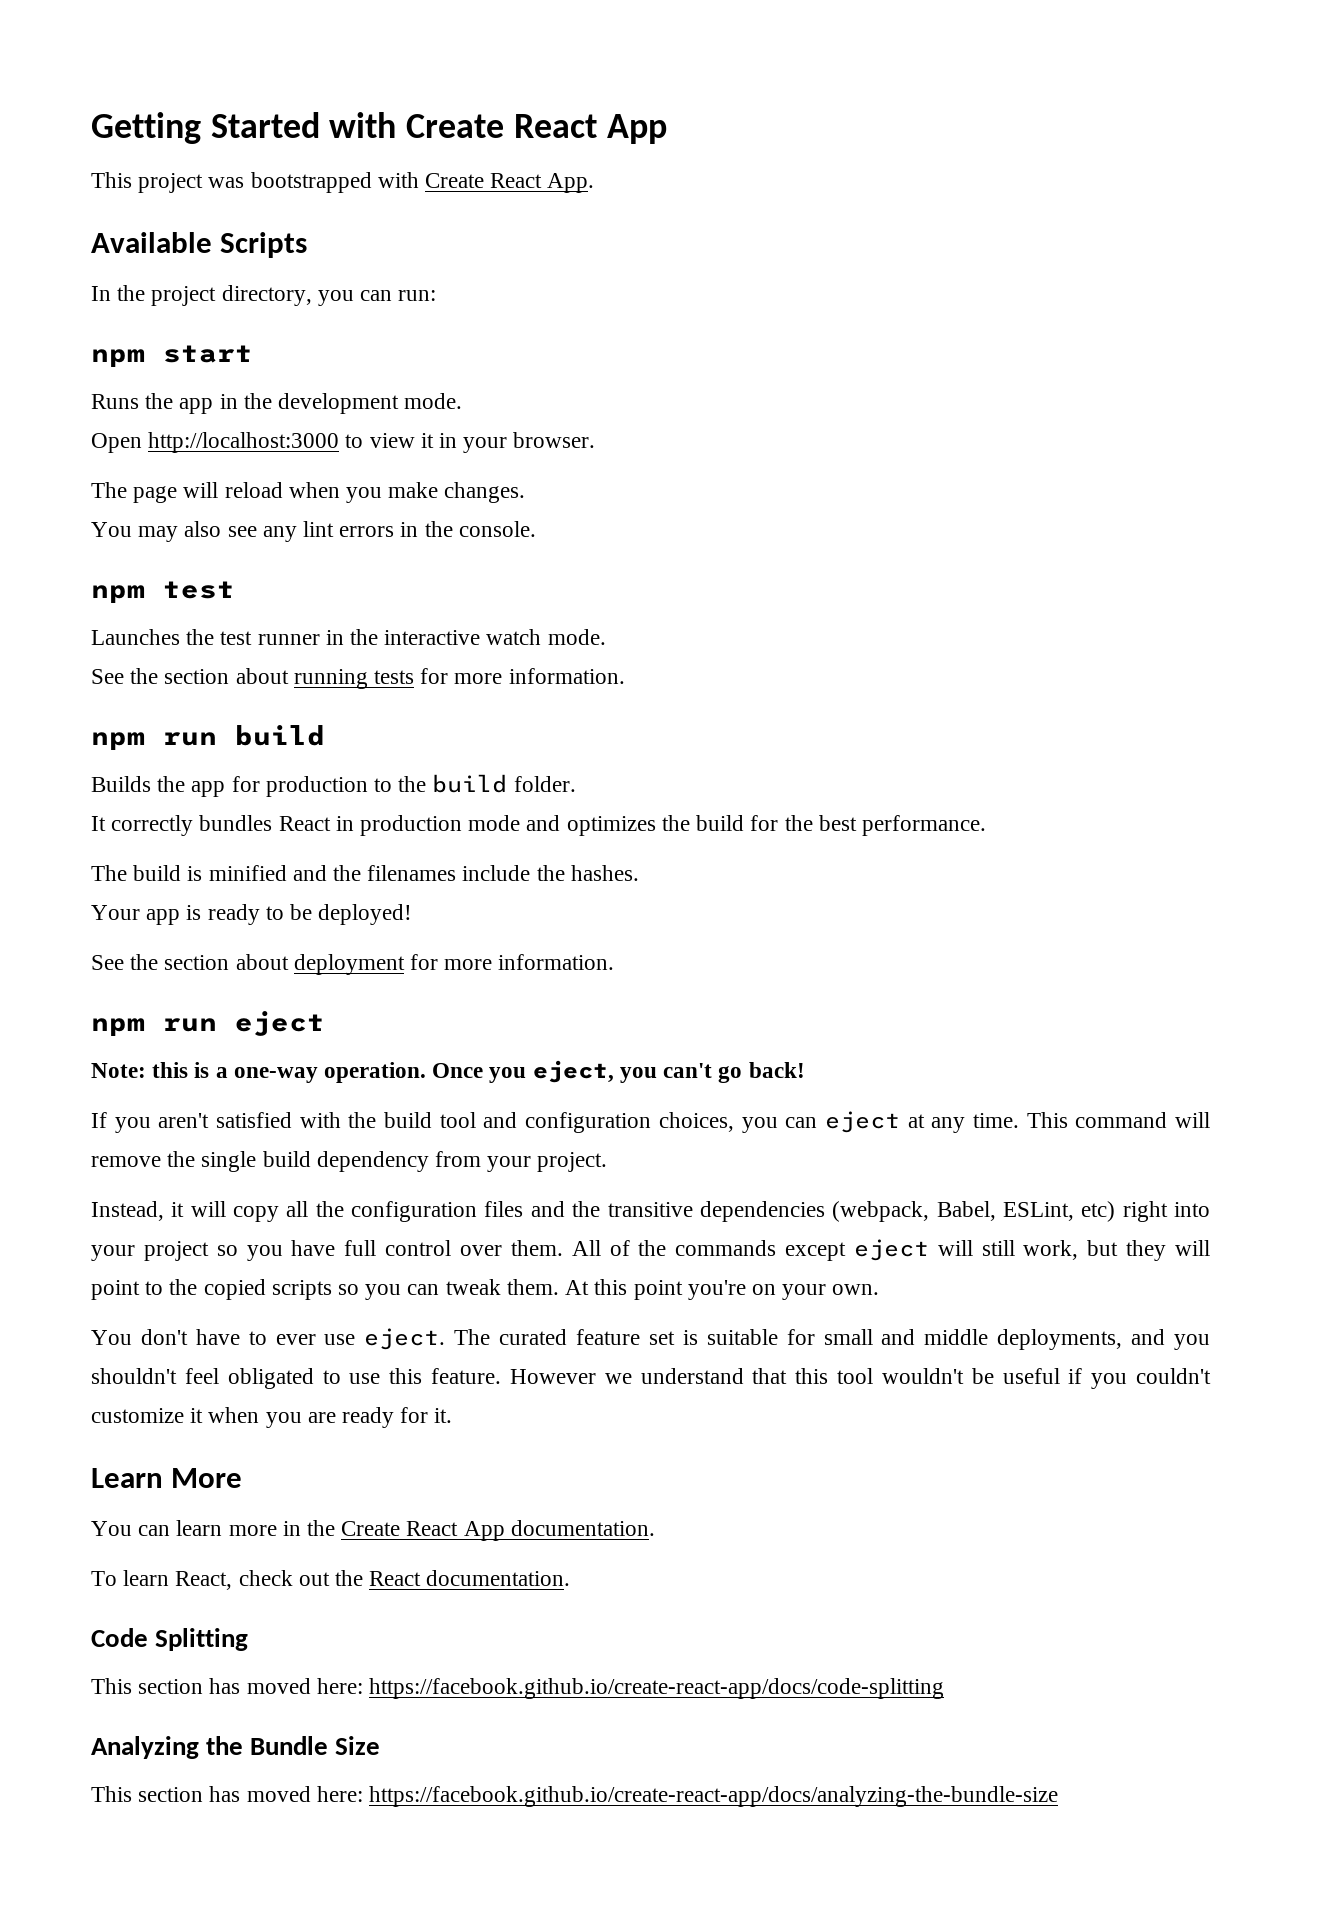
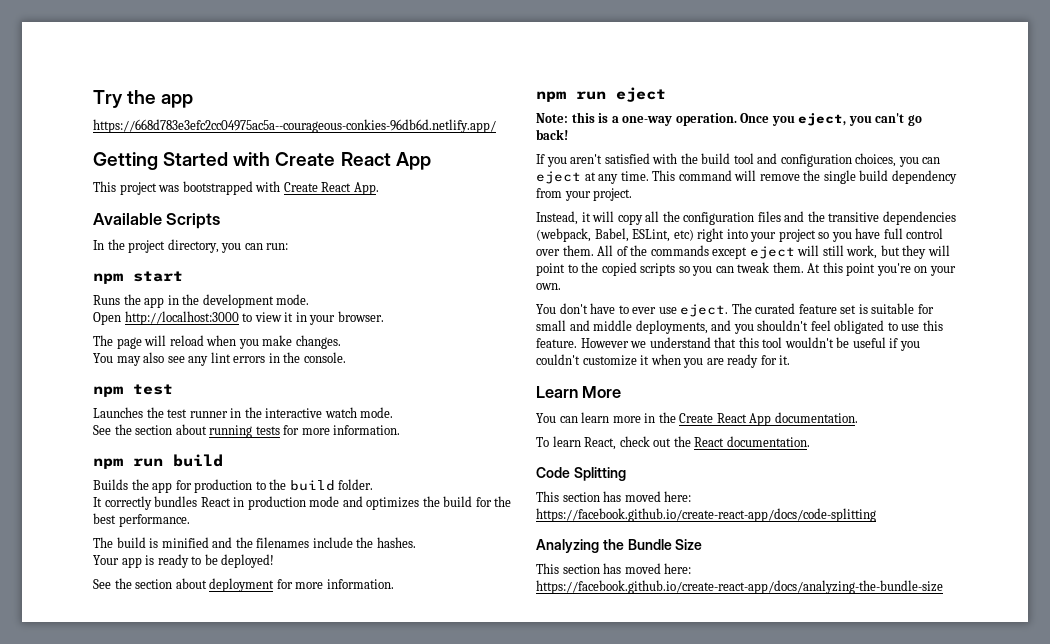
+ Try the app
+ https://668d783e3efc2cc04975ac5a--courageous-conkies-96db6d.netlify.app/

